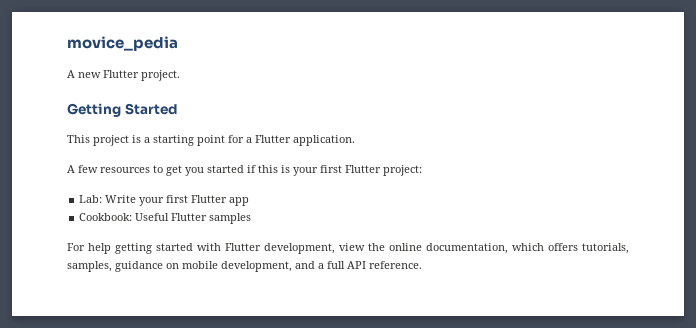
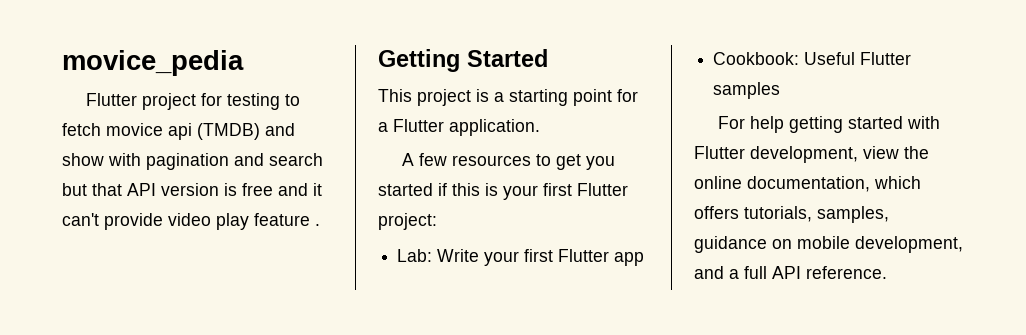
- A new Flutter project.
+ Flutter project for testing to fetch movice api (TMDB) and show with pagination and search but that API version is free and it can't provide video play feature .

